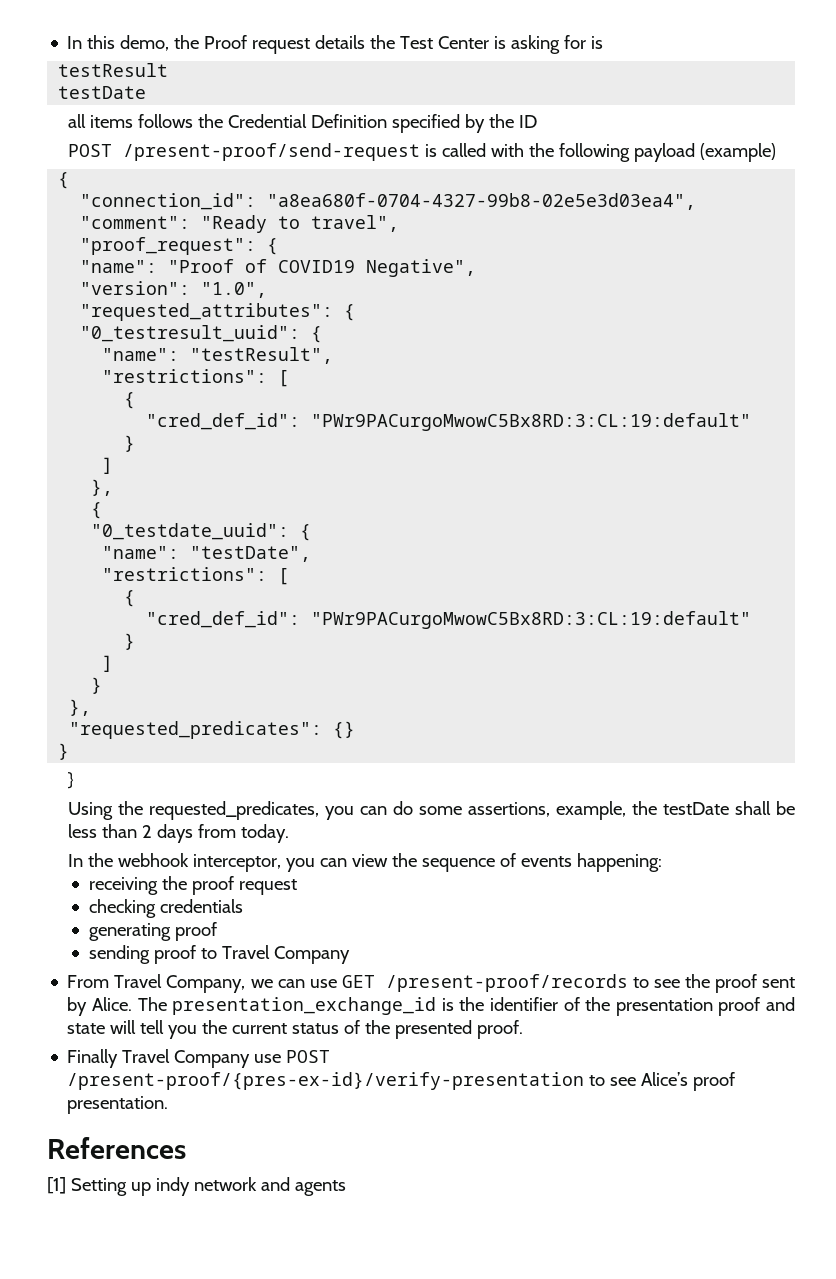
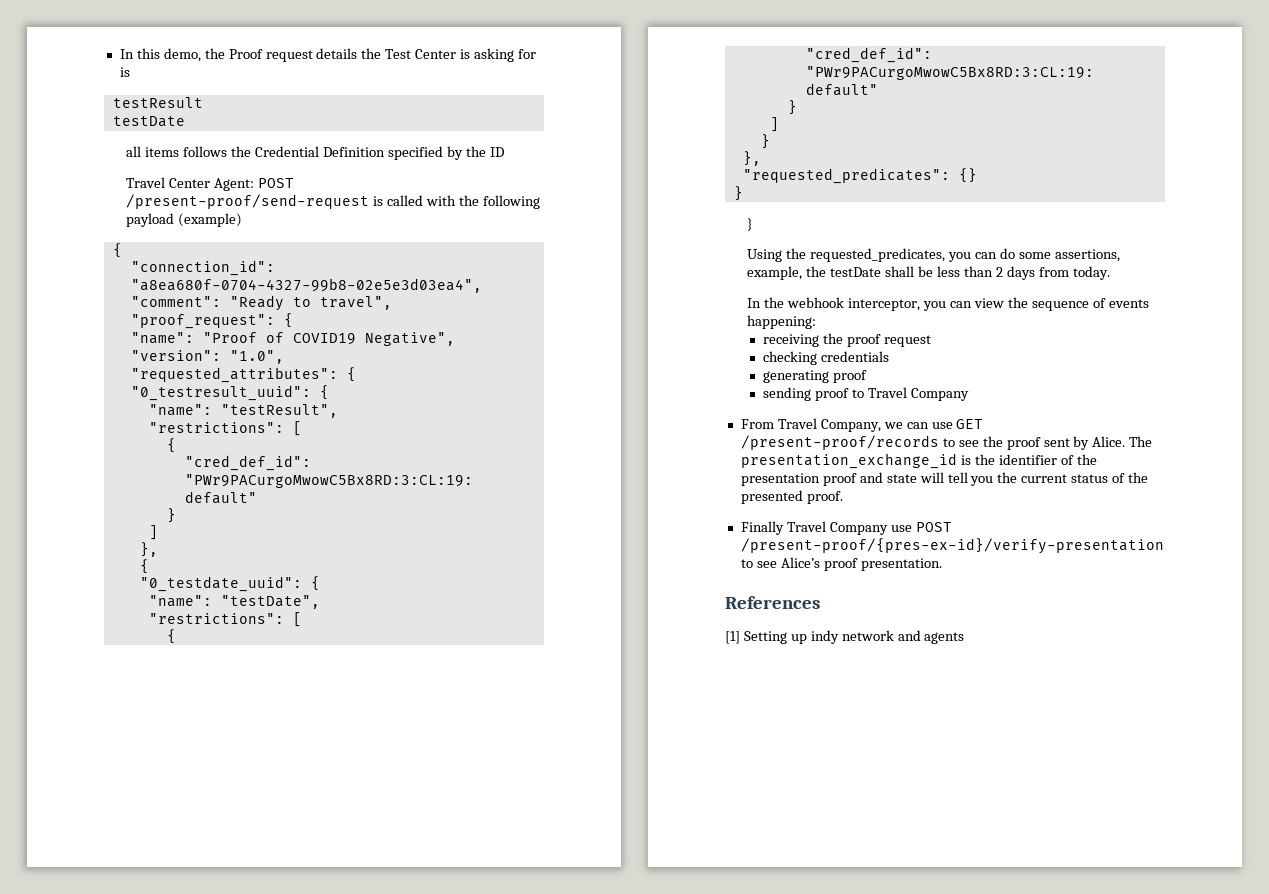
- POST /present-proof/send-request is called with the following payload (example)
+ Travel Center Agent: POST /present-proof/send-request is called with the following payload (example)

